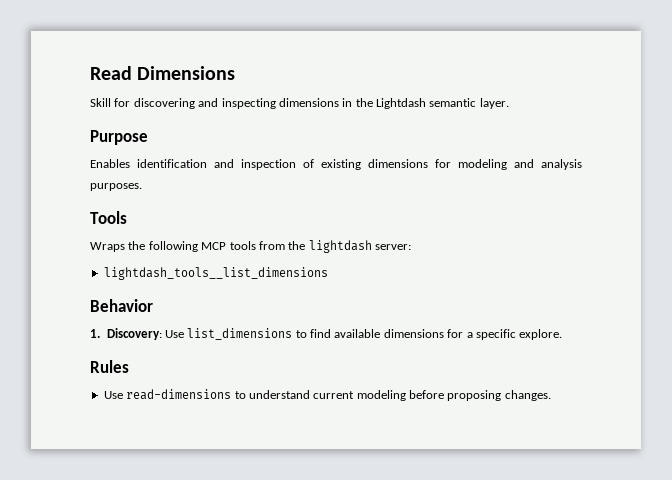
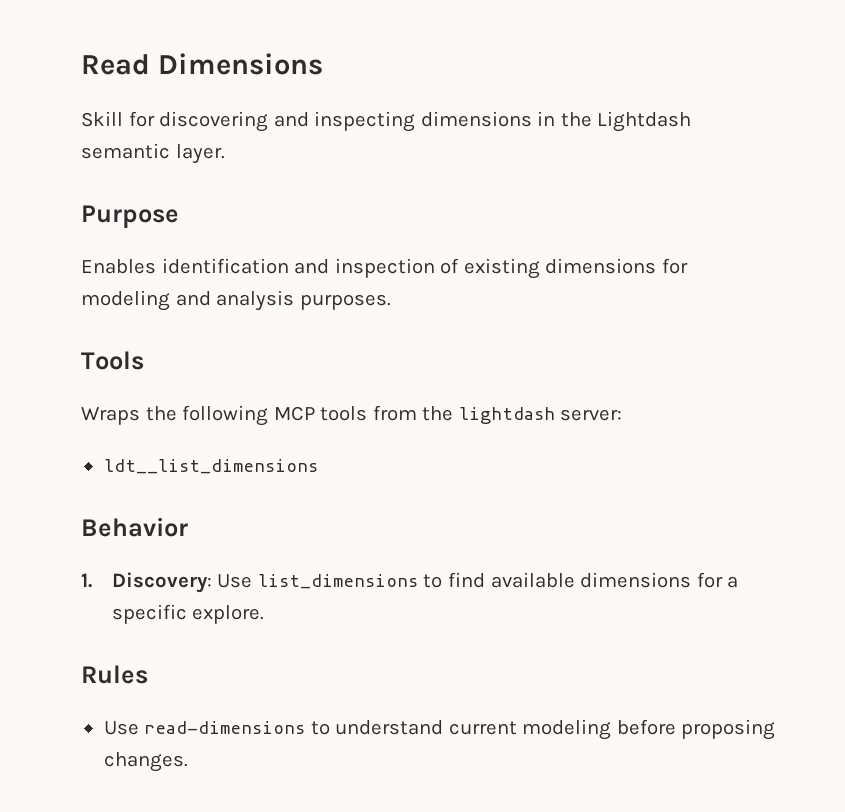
- lightdash_tools__list_dimensions
+ ldt__list_dimensions

